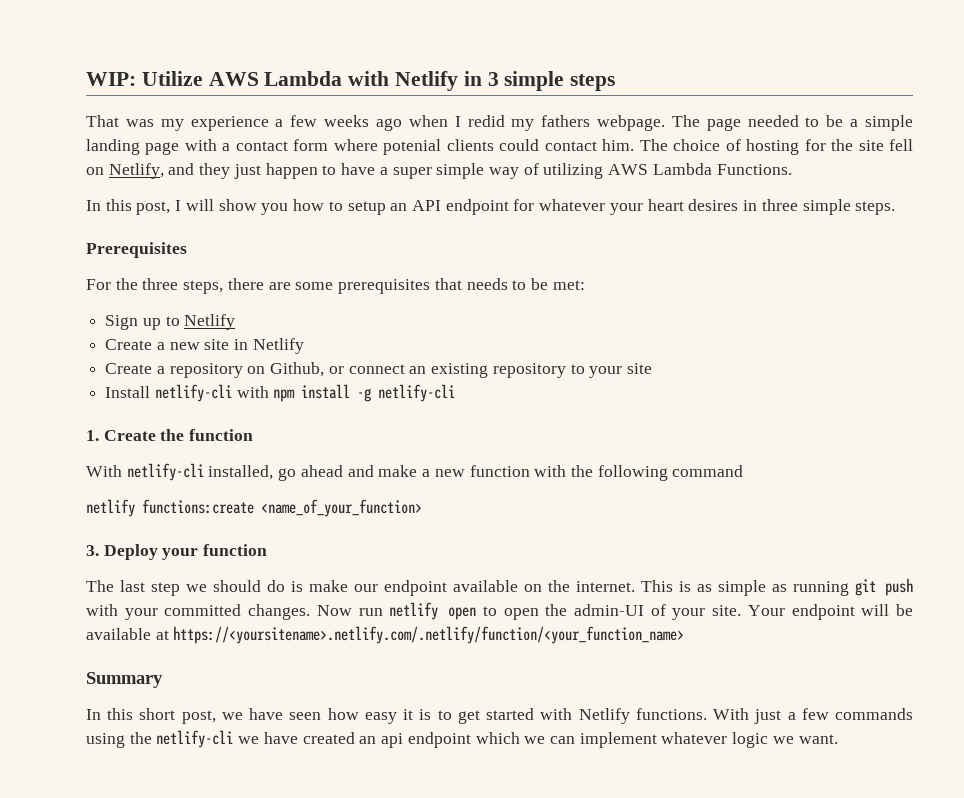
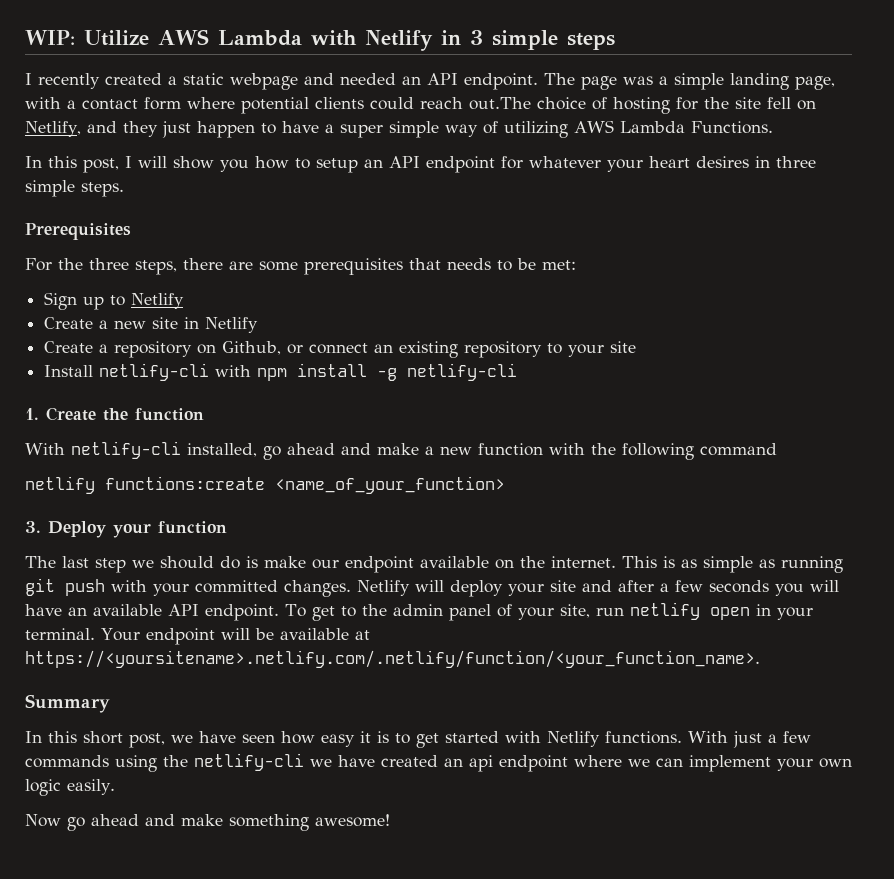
- That was my experience a few weeks ago when I redid my fathers webpage. The page needed to be a simple landing page with a contact form where potenial clients could contact him. The choice of hosting for the site fell on Netlify, and they just happen to have a super simple way of utilizing AWS Lambda Functions.
+ I recently created a static webpage and needed an API endpoint. The page was a simple landing page, with a contact form where potential clients could reach out.The choice of hosting for the site fell on Netlify, and they just happen to have a super simple way of utilizing AWS Lambda Functions.
- Now run netlify open to open the admin-UI of your site.
+ Netlify will deploy your site and after a few seconds you will have an available API endpoint. To get to the admin panel of your site, run netlify open in your terminal.
- Your endpoint will be available at https://<yoursitename>.netlify.com/.netlify/function/<your_function_name>
+ Your endpoint will be available at https://<yoursitename>.netlify.com/.netlify/function/<your_function_name>.
- With just a few commands using the netlify-cli we have created an api endpoint which we can implement whatever logic we want.
+ With just a few commands using the netlify-cli we have created an api endpoint where we can implement your own logic easily.
+ Now go ahead and make something awesome!

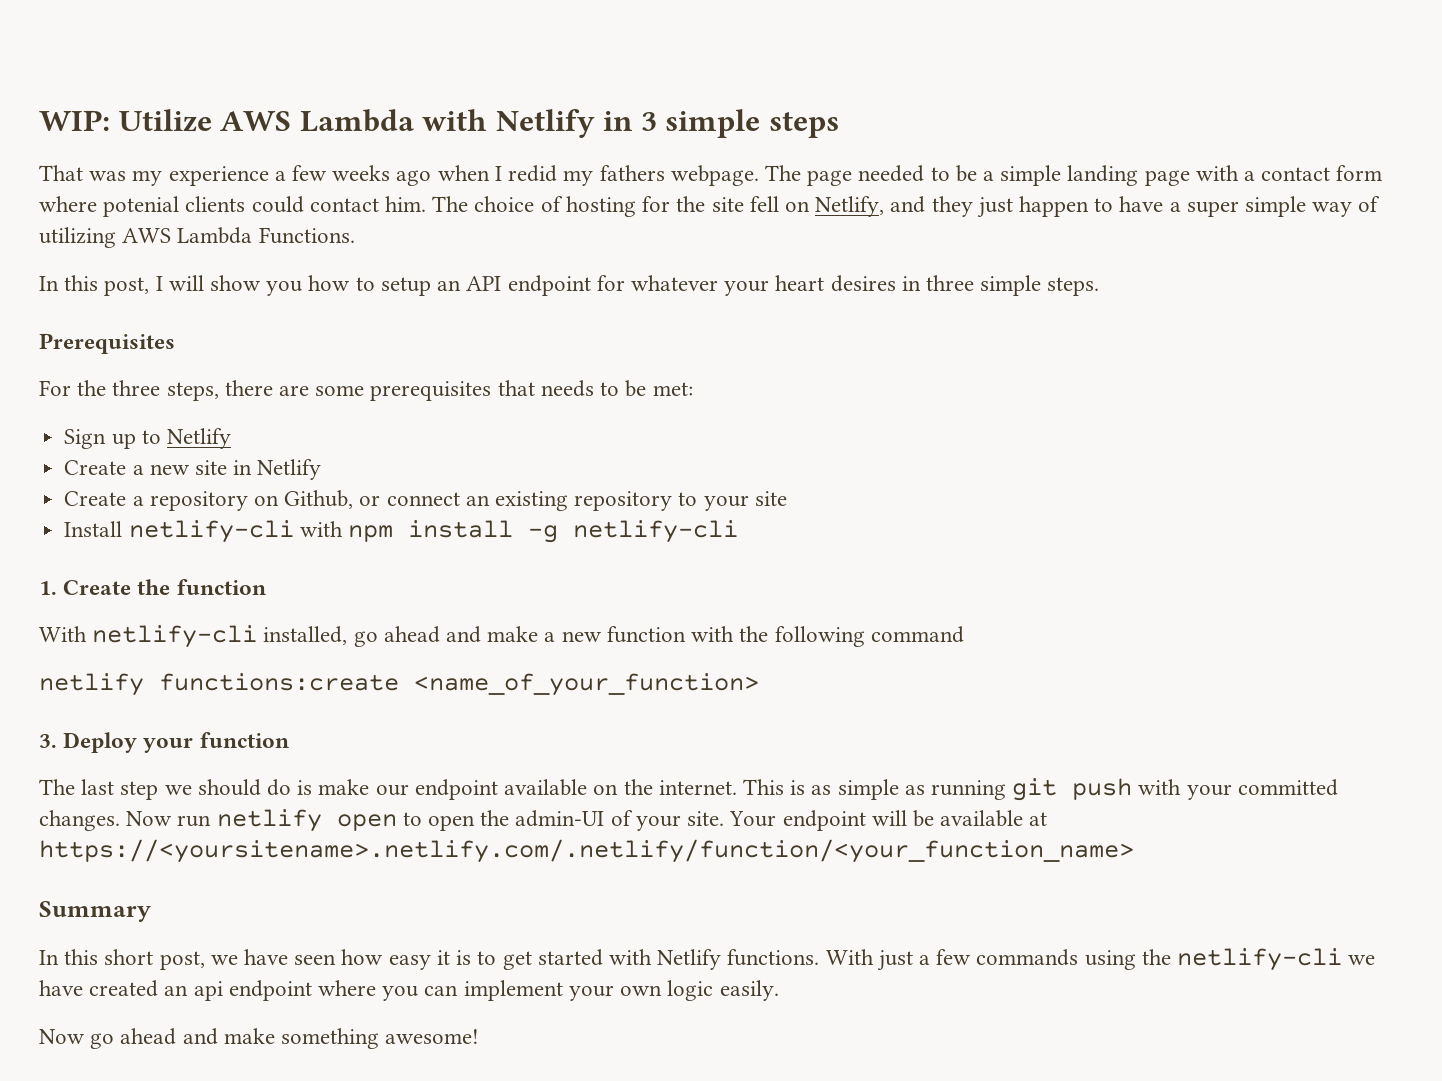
- I recently created a static webpage and needed an API endpoint. The page was a simple landing page, with a contact form where potential clients could reach out.The choice of hosting for the site fell on Netlify, and they just happen to have a super simple way of utilizing AWS Lambda Functions.
+ That was my experience a few weeks ago when I redid my fathers webpage. The page needed to be a simple landing page with a contact form where potenial clients could contact him. The choice of hosting for the site fell on Netlify, and they just happen to have a super simple way of utilizing AWS Lambda Functions.
- Netlify will deploy your site and after a few seconds you will have an available API endpoint. To get to the admin panel of your site, run netlify open in your terminal.
+ Now run netlify open to open the admin-UI of your site.
- Your endpoint will be available at https://<yoursitename>.netlify.com/.netlify/function/<your_function_name>.
+ Your endpoint will be available at https://<yoursitename>.netlify.com/.netlify/function/<your_function_name>
- With just a few commands using the netlify-cli we have created an api endpoint where we can implement your own logic easily.
+ With just a few commands using the netlify-cli we have created an api endpoint where you can implement your own logic easily.

